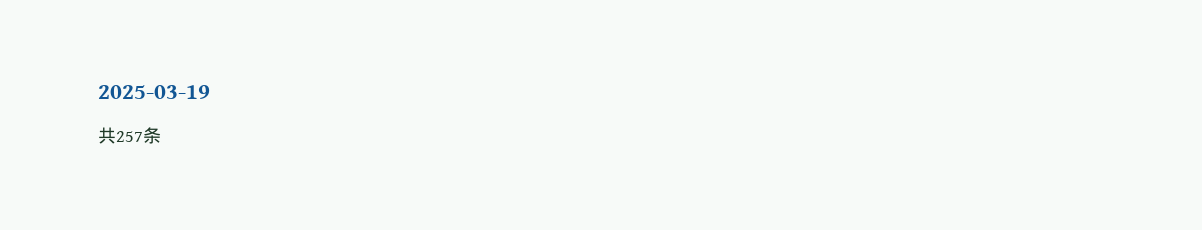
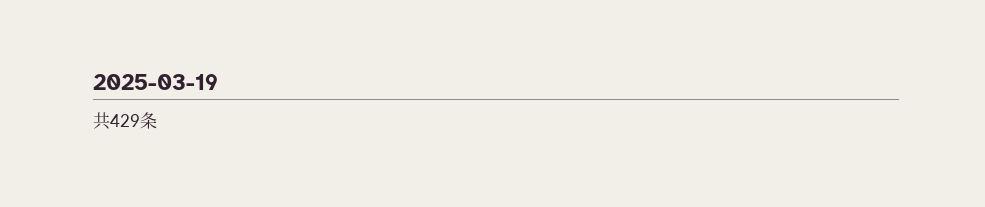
- 共257条
+ 共429条

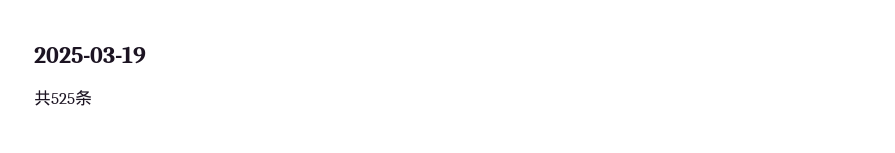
- 共429条
+ 共525条

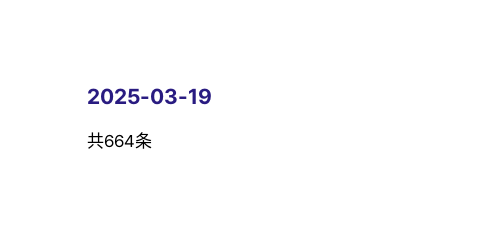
- 共525条
+ 共664条

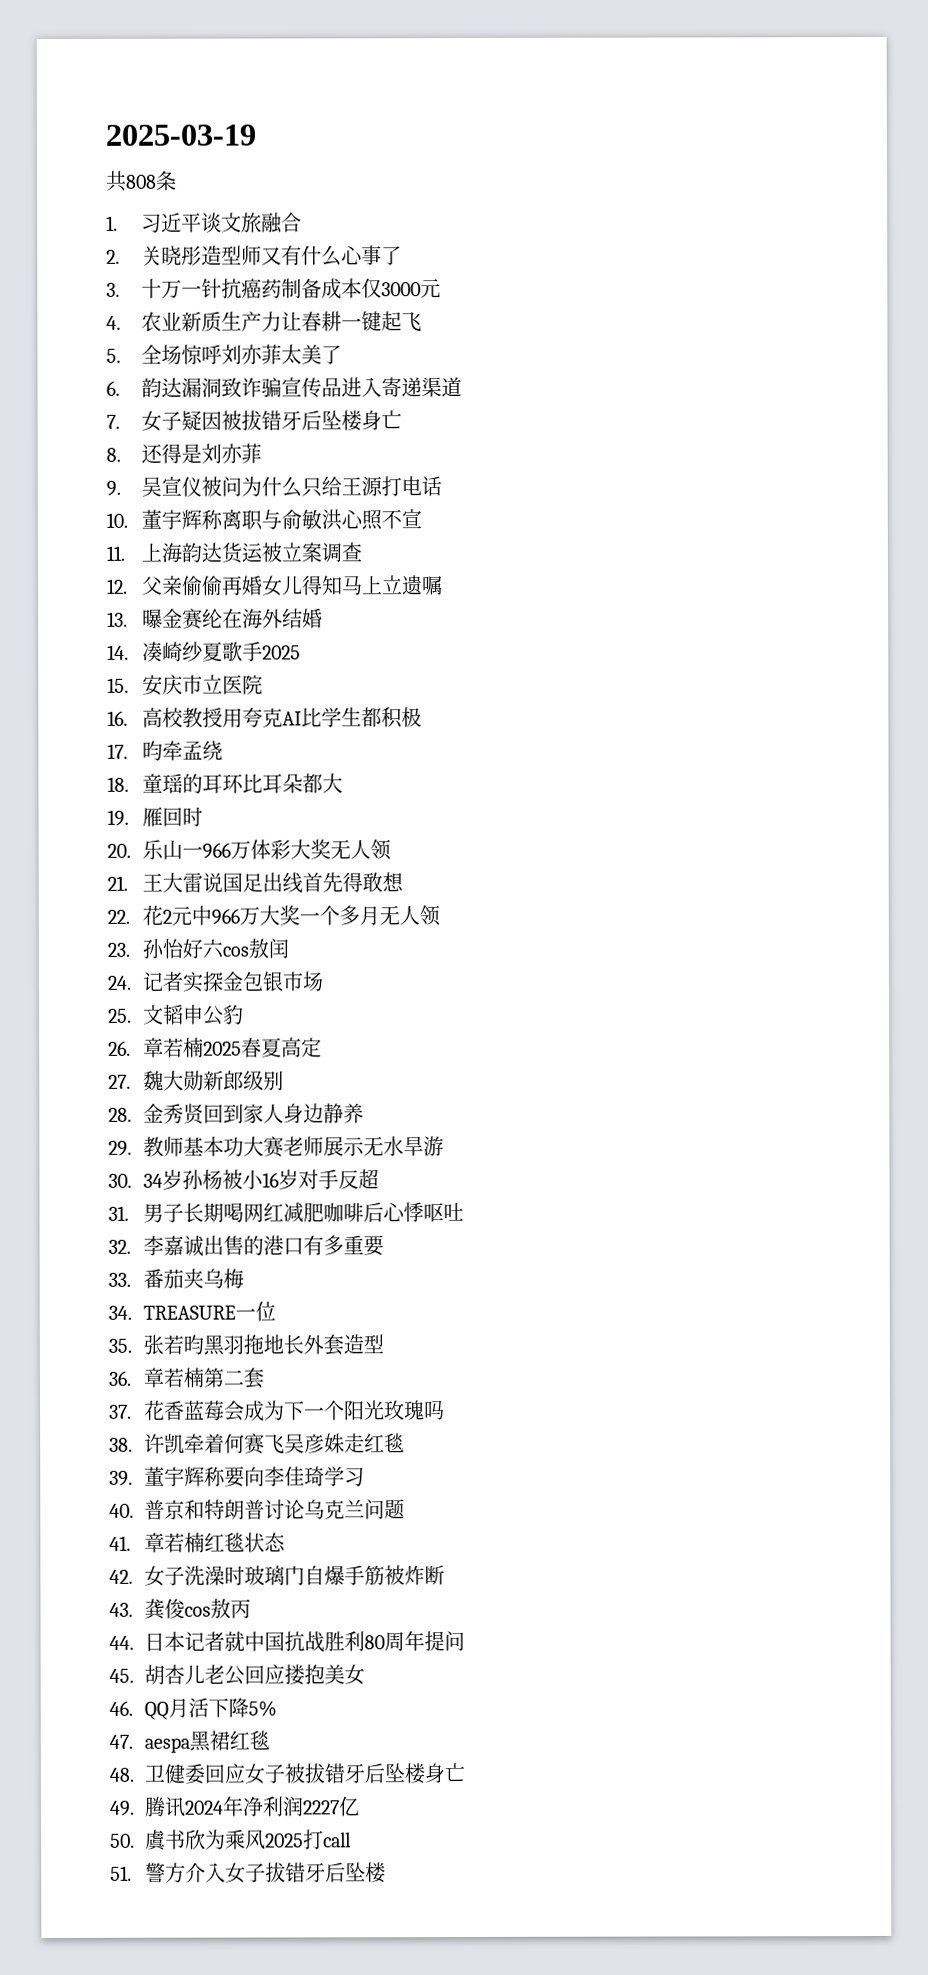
- 共664条
+ 共808条
+ 1.习近平谈文旅融合
+ 2.关晓彤造型师又有什么心事了
+ 3.十万一针抗癌药制备成本仅3000元
+ 4.农业新质生产力让春耕一键起飞
+ 5.全场惊呼刘亦菲太美了
+ 6.韵达漏洞致诈骗宣传品进入寄递渠道
+ 7.女子疑因被拔错牙后坠楼身亡
+ 8.还得是刘亦菲
+ 9.吴宣仪被问为什么只给王源打电话
+ 10.董宇辉称离职与俞敏洪心照不宣
+ 11.上海韵达货运被立案调查
+ 12.父亲偷偷再婚女儿得知马上立遗嘱
+ 13.曝金赛纶在海外结婚
+ 14.凑崎纱夏歌手2025
+ 15.安庆市立医院
+ 16.高校教授用夸克AI比学生都积极
+ 17.昀牵孟绕
+ 18.童瑶的耳环比耳朵都大
+ 19.雁回时
+ 20.乐山一966万体彩大奖无人领
+ 21.王大雷说国足出线首先得敢想
+ 22.花2元中966万大奖一个多月无人领
+ 23.孙怡好六cos敖闰
+ 24.记者实探金包银市场
+ 25.文韬申公豹
+ 26.章若楠2025春夏高定
+ 27.魏大勋新郎级别
+ 28.金秀贤回到家人身边静养
+ 29.教师基本功大赛老师展示无水旱游
+ 30. 34岁孙杨被小16岁对手反超
+ 31.男子长期喝网红减肥咖啡后心悸呕吐
+ 32.李嘉诚出售的港口有多重要
+ 33.番茄夹乌梅
+ 34. TREASURE一位
+ 35.张若昀黑羽拖地长外套造型
+ 36.章若楠第二套
+ 37.花香蓝莓会成为下一个阳光玫瑰吗
+ 38.许凯牵着何赛飞吴彦姝走红毯
+ 39.董宇辉称要向李佳琦学习
+ 40.普京和特朗普讨论乌克兰问题
+ 41.章若楠红毯状态
+ 42.女子洗澡时玻璃门自爆手筋被炸断
+ 43.龚俊cos敖丙
+ 44.日本记者就中国抗战胜利80周年提问
+ 45.胡杏儿老公回应搂抱美女
+ 46. QQ月活下降5%
+ 47. aespa黑裙红毯
+ 48.卫健委回应女子被拔错牙后坠楼身亡
+ 49.腾讯2024年净利润2227亿
+ 50.虞书欣为乘风2025打call
+ 51.警方介入女子拔错牙后坠楼

